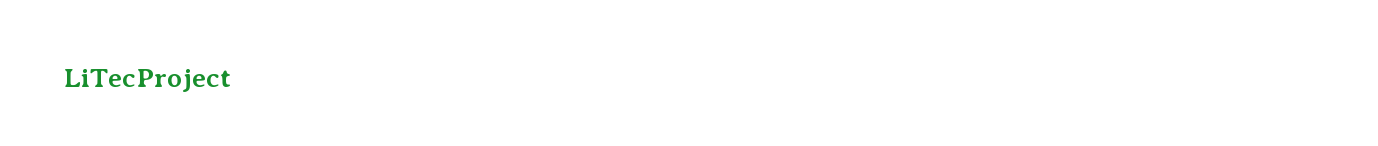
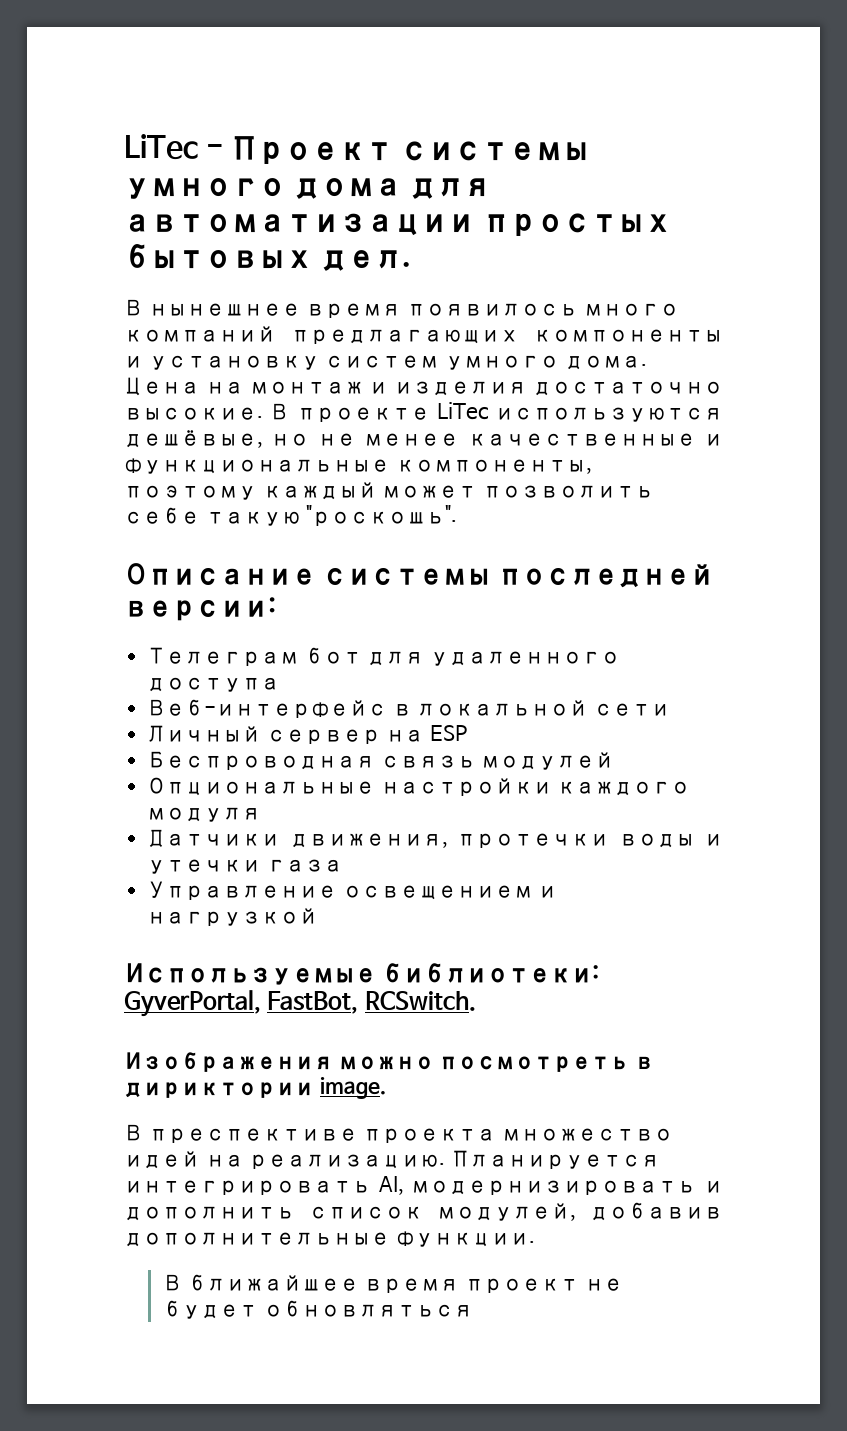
- LiTecProject
+ LiTec - Проект системы умного дома для автоматизации простых бытовых дел.
+ В нынешнее время появилось много компаний предлагающих компоненты и установку систем умного дома. Цена на монтаж и изделия достаточно высокие. В проекте LiTec используются дешёвые, но не менее качественные и функциональные компоненты, поэтому каждый может позволить себе такую "роскошь".
+ Описание системы последней версии:
+ Телеграм бот для удаленного доступа
+ Веб-интерфейс в локальной сети
+ Личный сервер на ESP
+ Беспроводная связь модулей
+ Опциональные настройки каждого модуля
+ Датчики движения, протечки воды и утечки газа
+ Управление освещением и нагрузкой
+ Используемые библиотеки: GyverPortal, FastBot, RCSwitch.
+ Изображения можно посмотреть в дириктории image.
+ В преспективе проекта множество идей на реализацию. Планируется интегрировать AI, модернизировать и дополнить список модулей, добавив дополнительные функции.
+ В ближайшее время проект не будет обновляться

